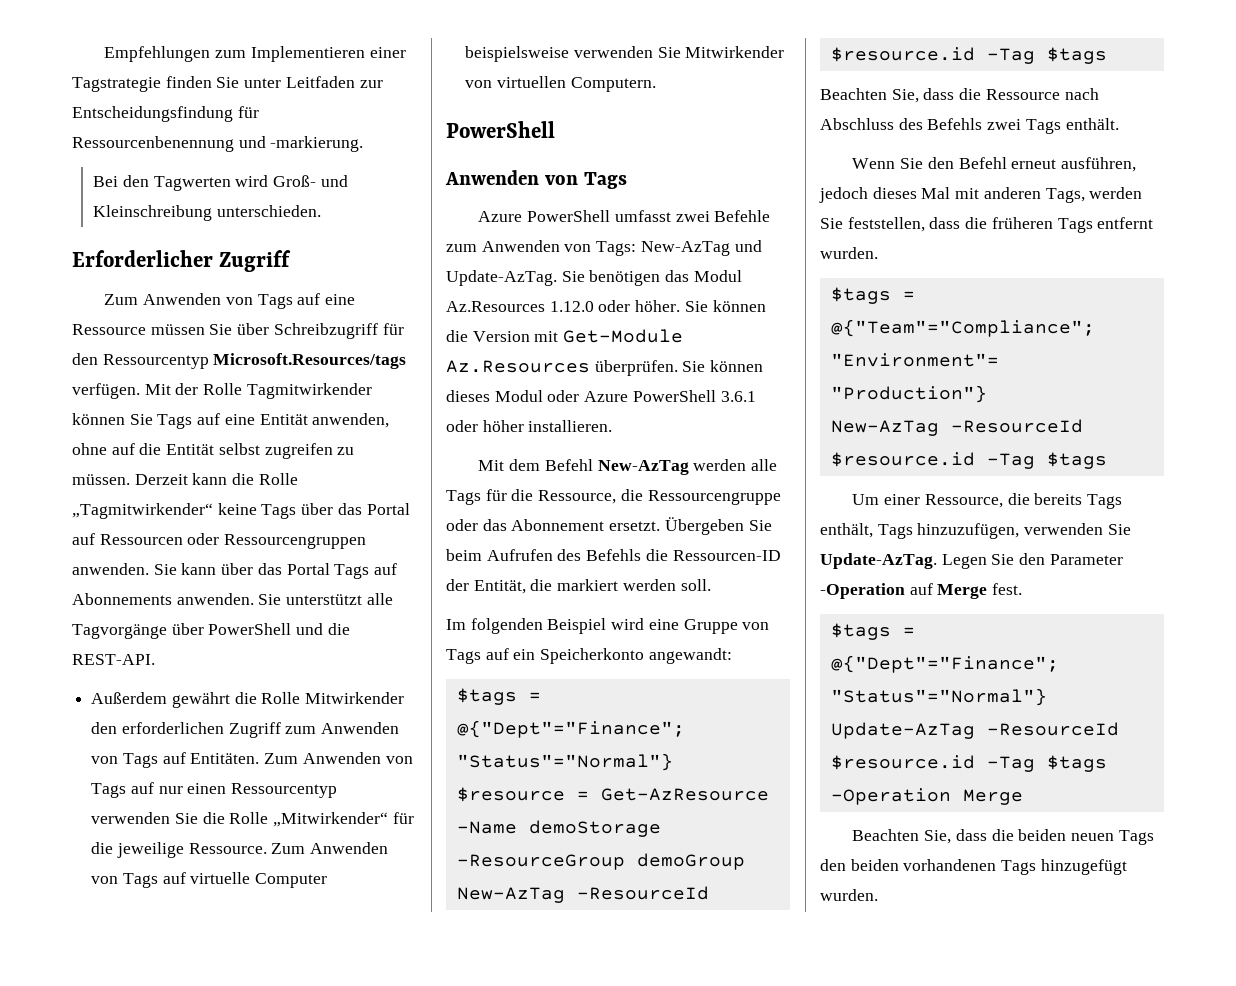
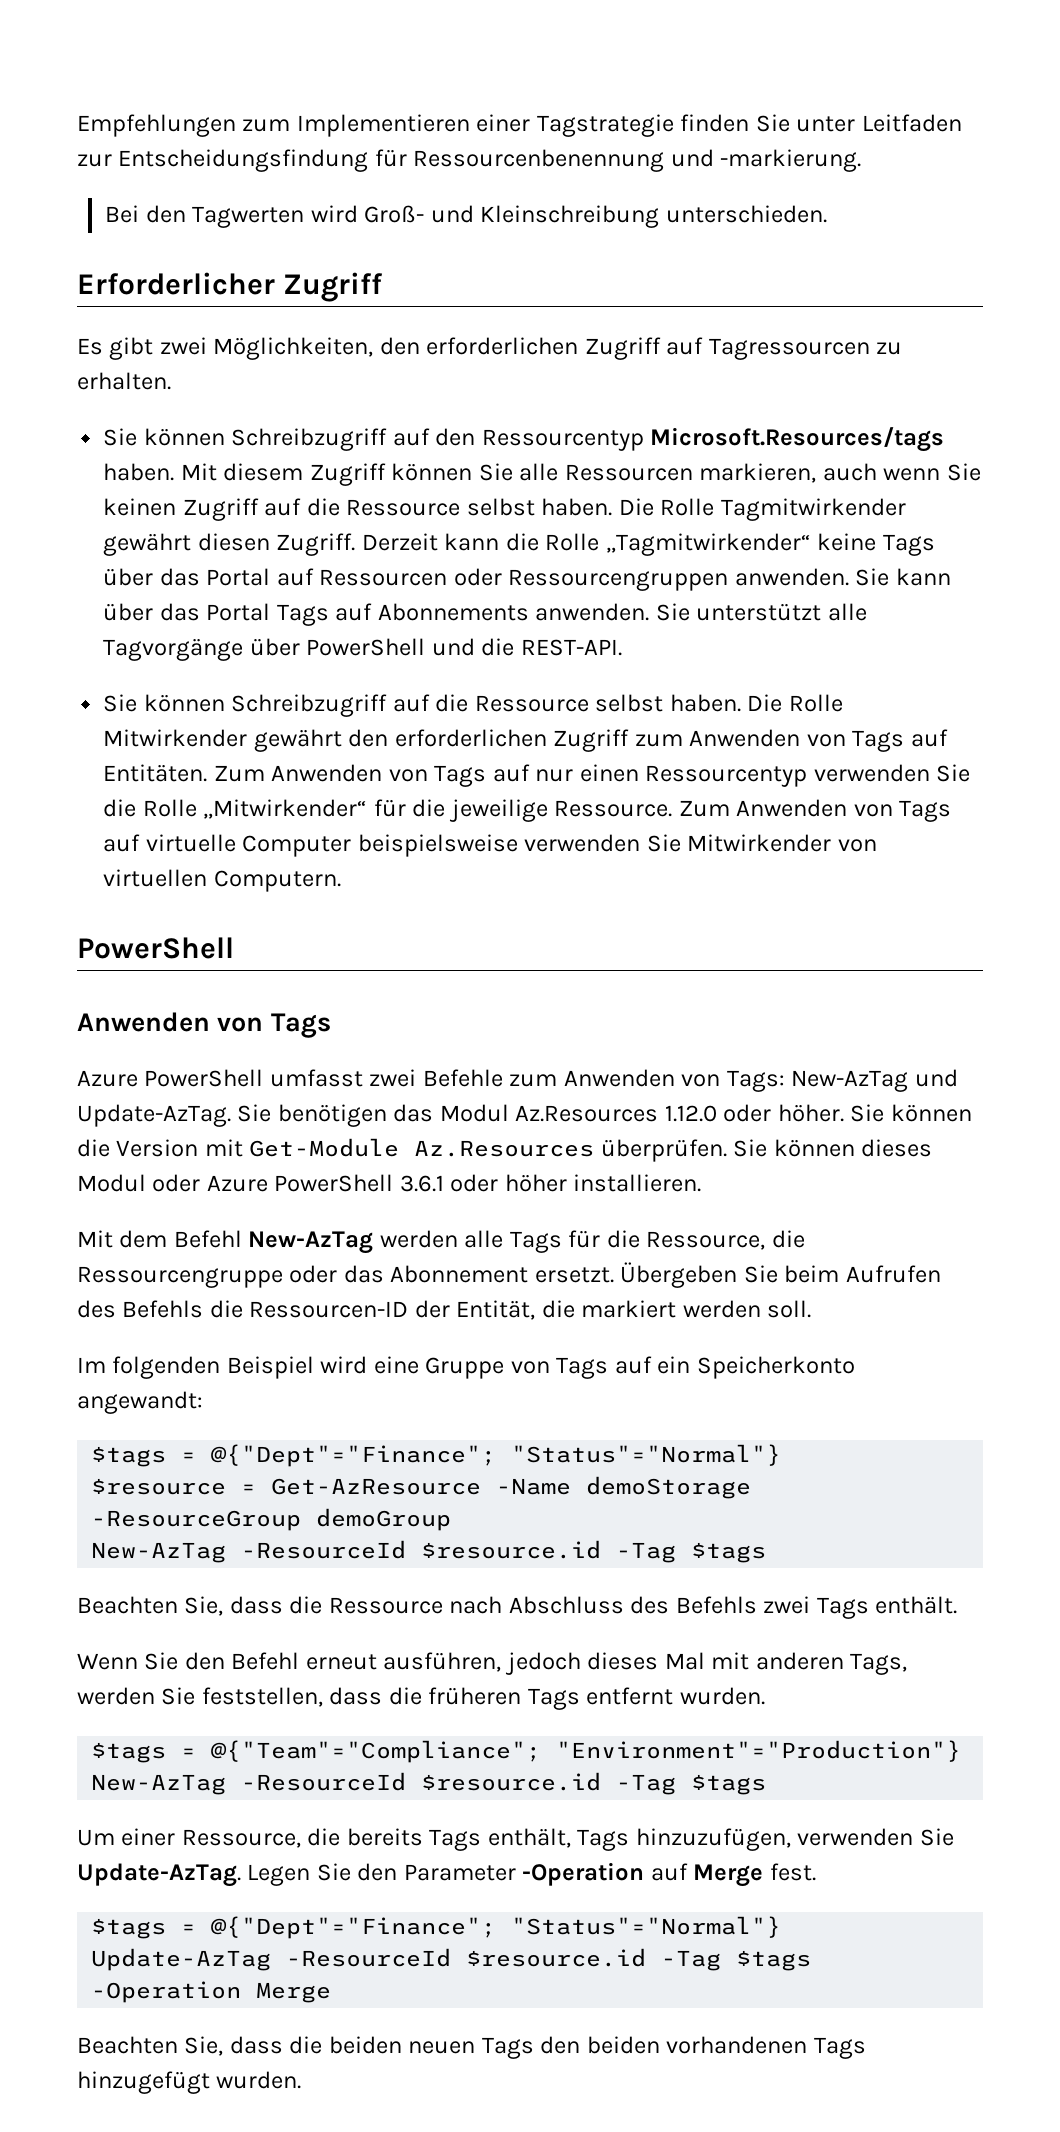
- Zum Anwenden von Tags auf eine Ressource müssen Sie über Schreibzugriff für den Ressourcentyp Microsoft.Resources/tags verfügen. Mit der Rolle Tagmitwirkender können Sie Tags auf eine Entität anwenden, ohne auf die Entität selbst zugreifen zu müssen.
+ Es gibt zwei Möglichkeiten, den erforderlichen Zugriff auf Tagressourcen zu erhalten.
+ Sie können Schreibzugriff auf den Ressourcentyp Microsoft.Resources/tags haben. Mit diesem Zugriff können Sie alle Ressourcen markieren, auch wenn Sie keinen Zugriff auf die Ressource selbst haben. Die Rolle Tagmitwirkender gewährt diesen Zugriff.
- Außerdem gewährt die Rolle Mitwirkender den erforderlichen Zugriff zum Anwenden von Tags auf Entitäten.
+ Sie können Schreibzugriff auf die Ressource selbst haben. Die Rolle Mitwirkender gewährt den erforderlichen Zugriff zum Anwenden von Tags auf Entitäten.

